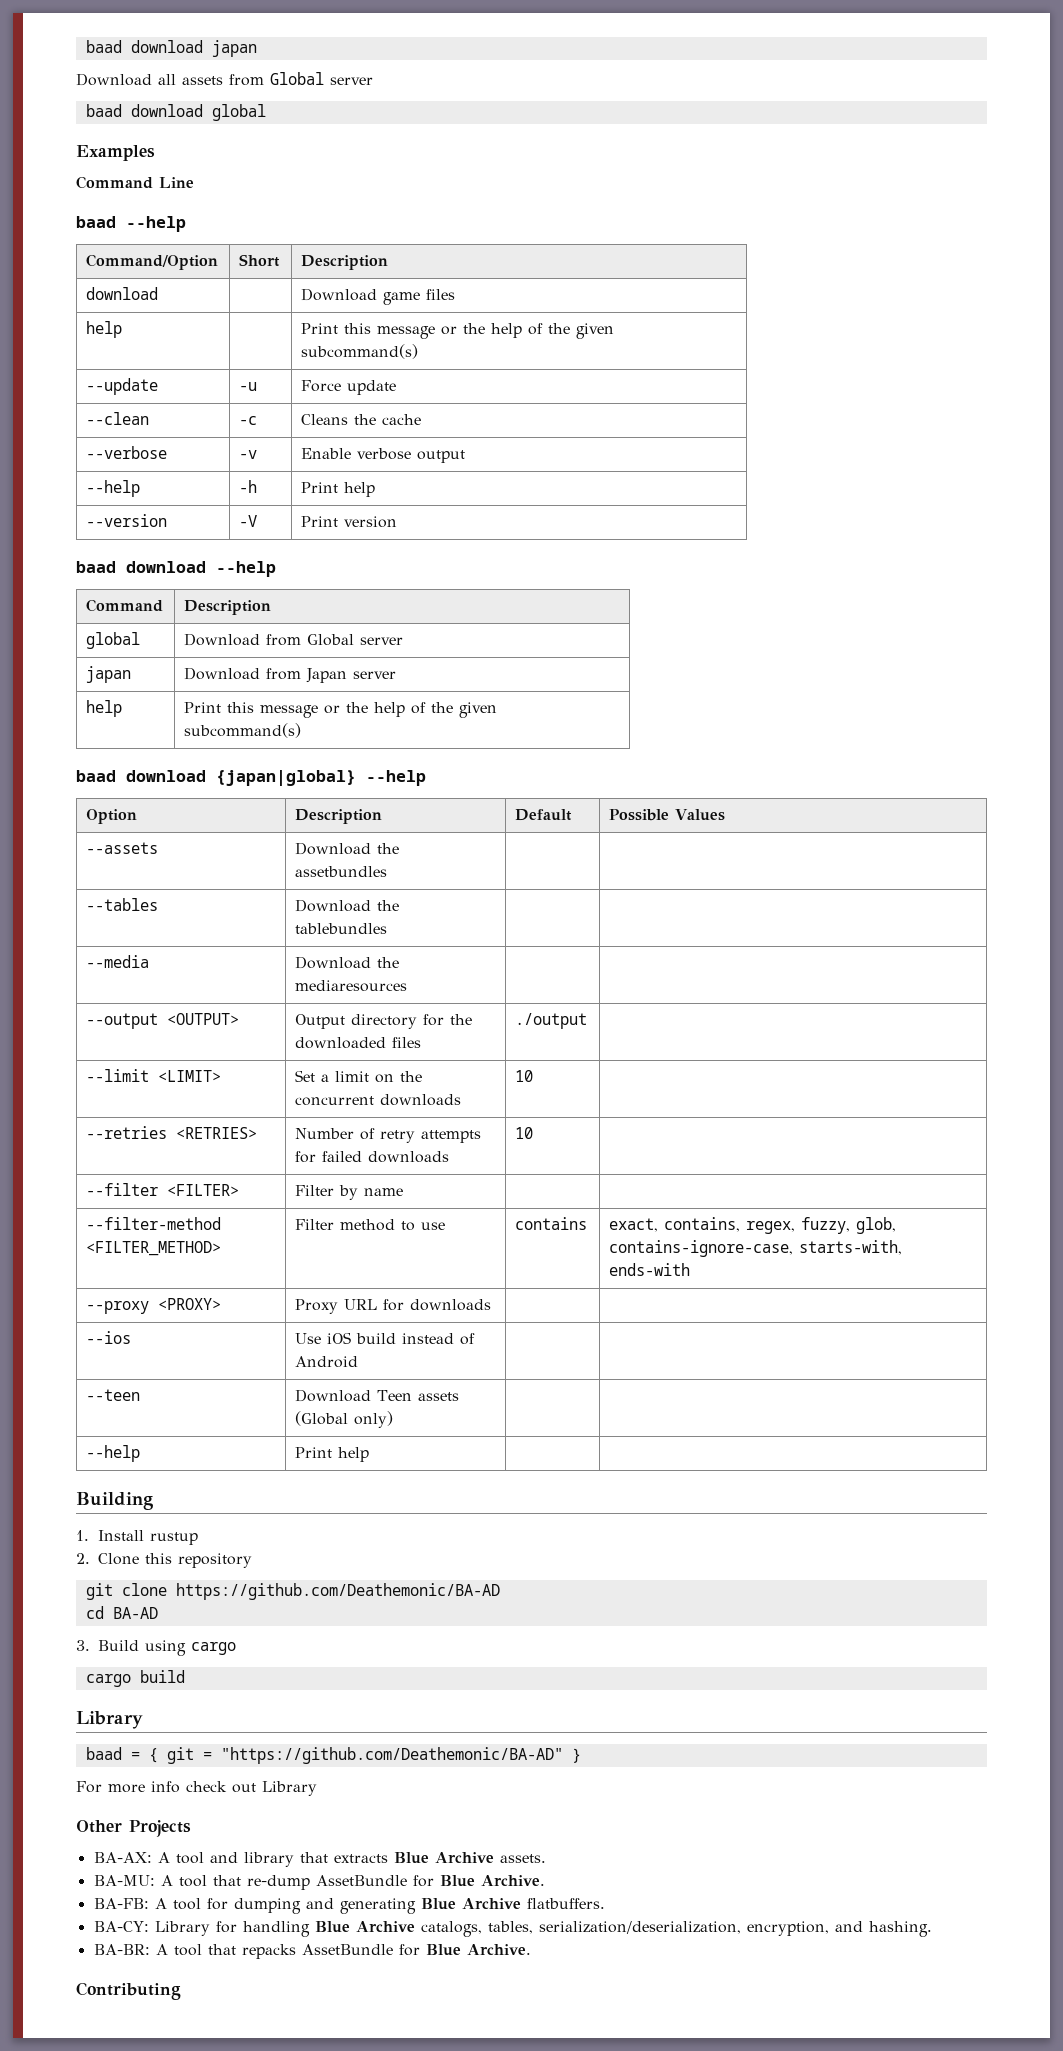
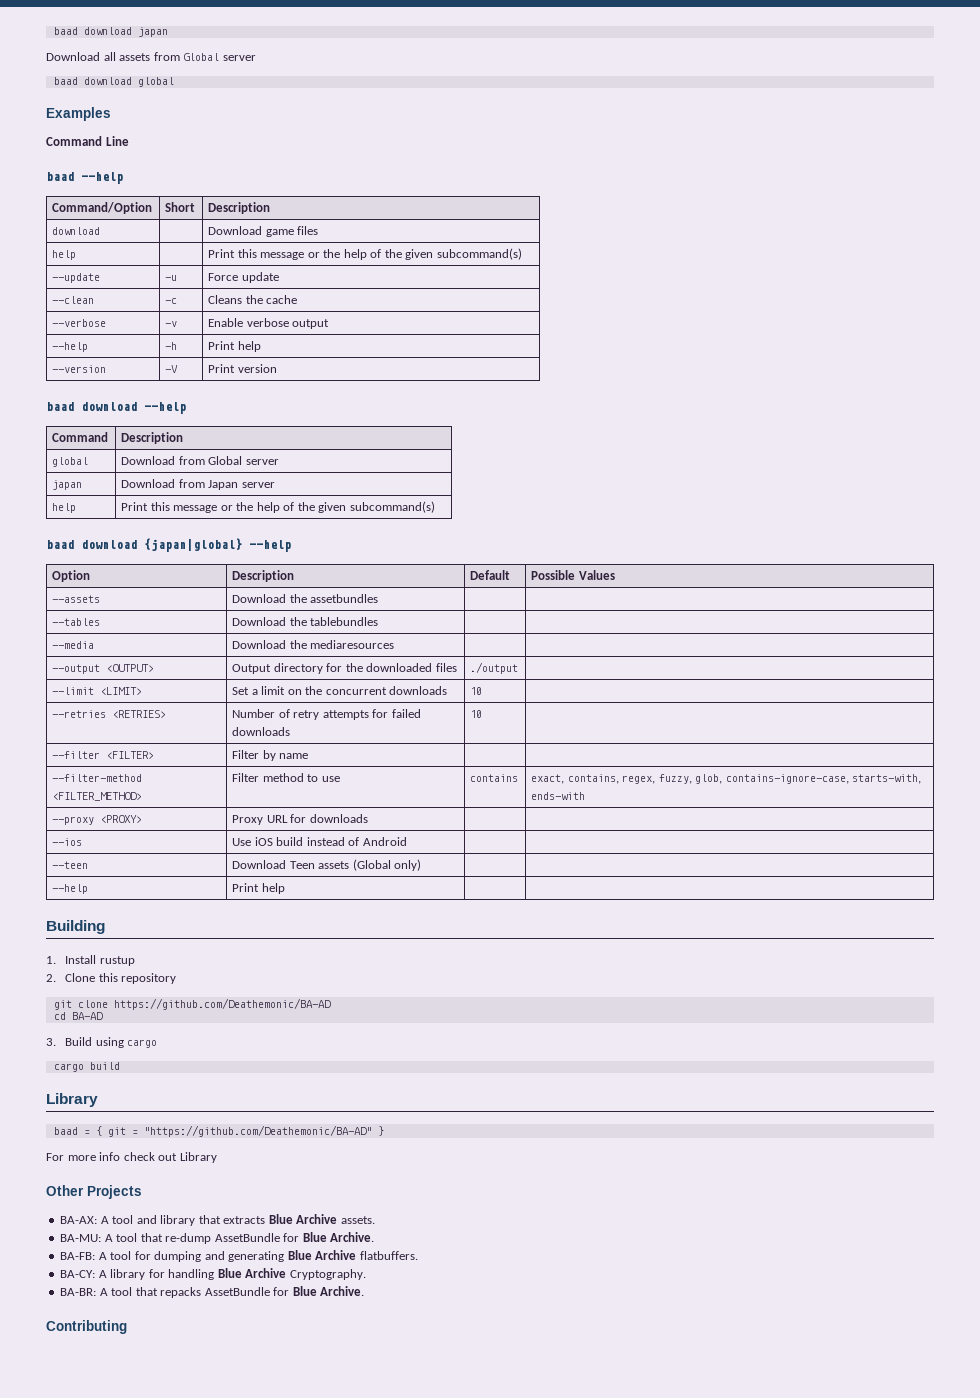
- BA-CY: Library for handling Blue Archive catalogs, tables, serialization/deserialization, encryption, and hashing.
+ BA-CY: A library for handling Blue Archive Cryptography.

